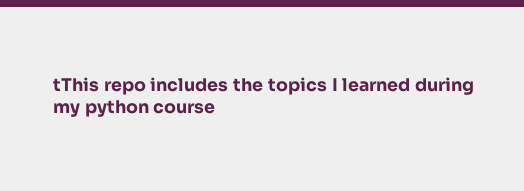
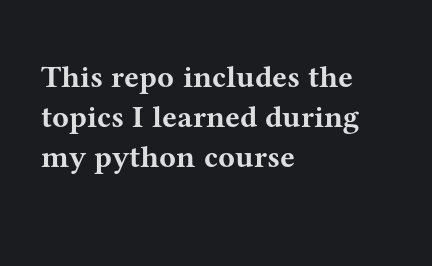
- tThis repo includes the topics I learned during my python course
+ This repo includes the topics I learned during my python course

